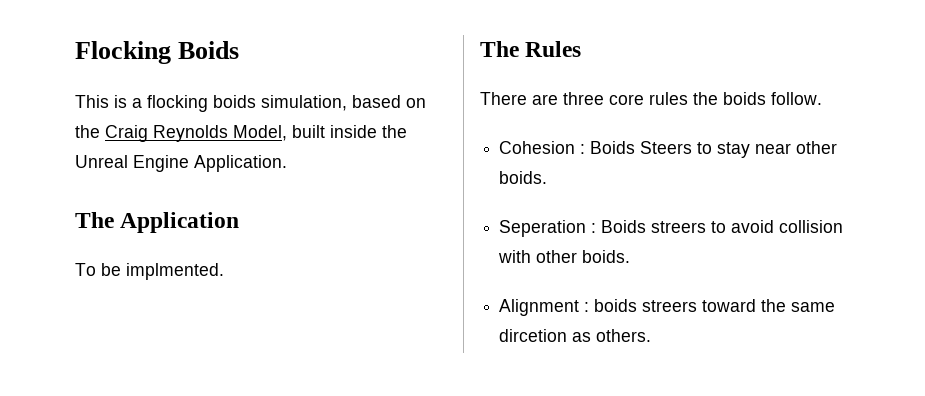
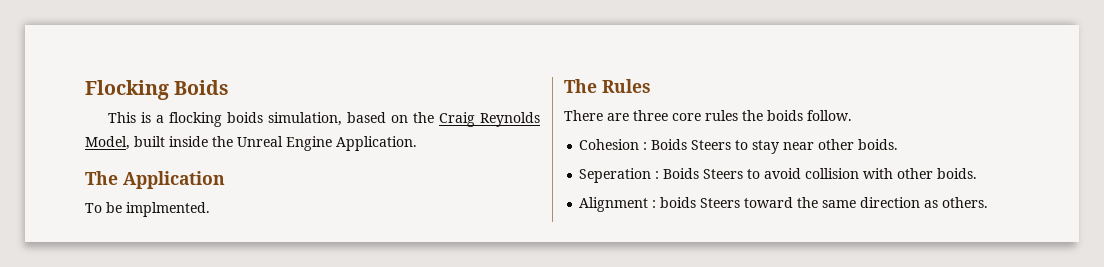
- Seperation : Boids streers to avoid collision with other boids.
+ Seperation : Boids Steers to avoid collision with other boids.
- Alignment : boids streers toward the same dircetion as others.
+ Alignment : boids Steers toward the same direction as others.

